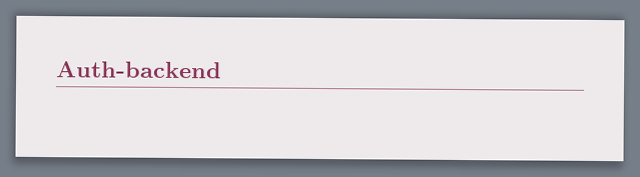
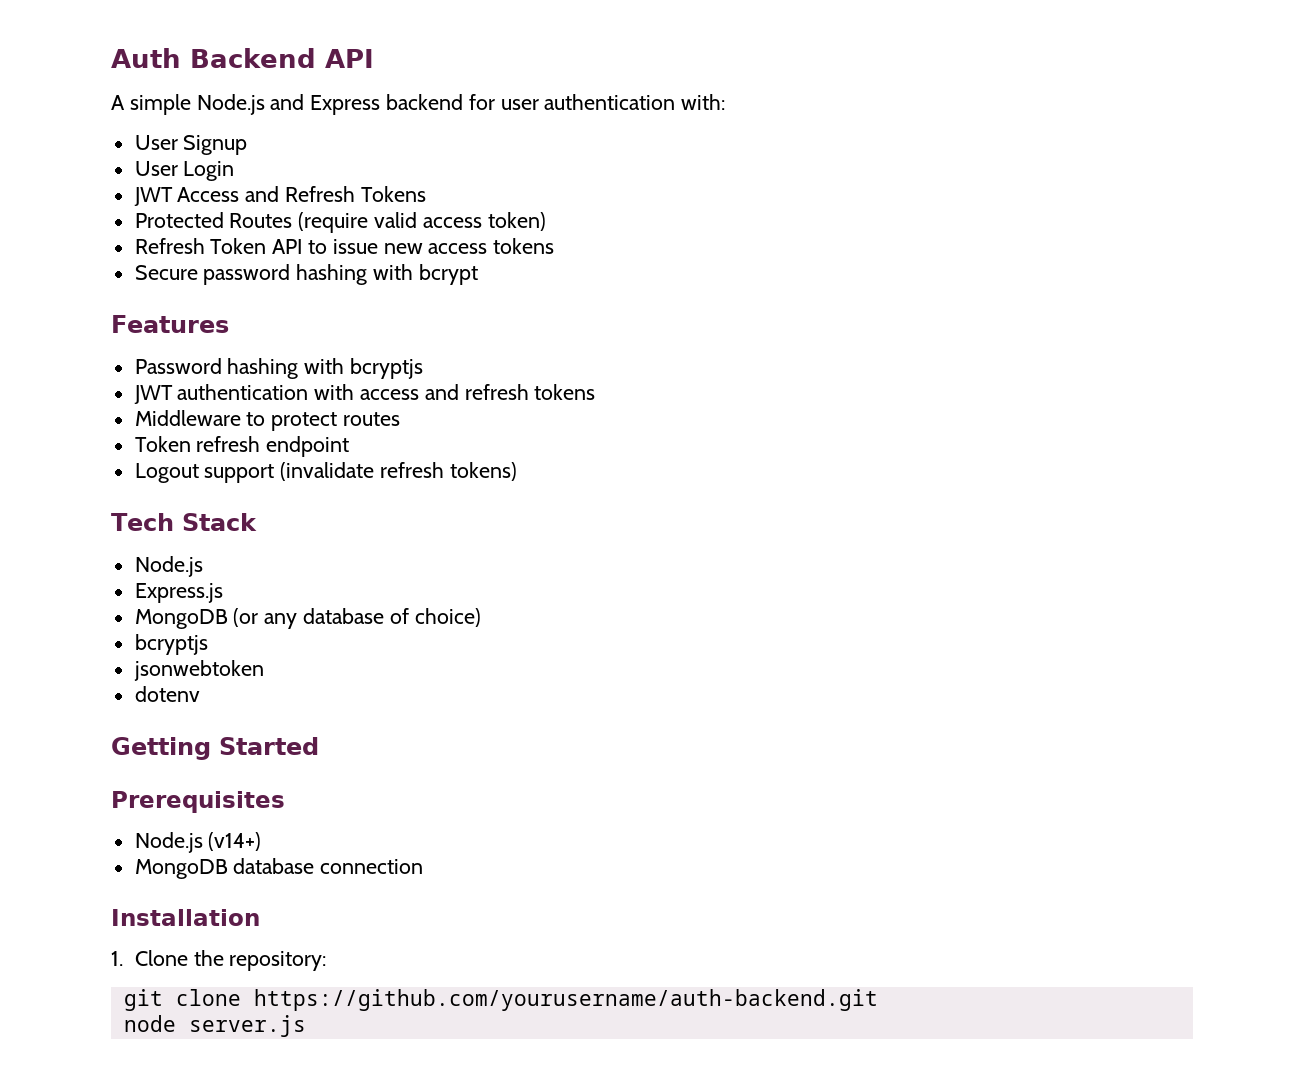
- Auth-backend
+ Auth Backend API
+ A simple Node.js and Express backend for user authentication with:
+ User Signup
+ User Login
+ JWT Access and Refresh Tokens
+ Protected Routes (require valid access token)
+ Refresh Token API to issue new access tokens
+ Secure password hashing with bcrypt
+ Features
+ Password hashing with bcryptjs
+ JWT authentication with access and refresh tokens
+ Middleware to protect routes
+ Token refresh endpoint
+ Logout support (invalidate refresh tokens)
+ Tech Stack
+ Node.js
+ Express.js
+ MongoDB (or any database of choice)
+ bcryptjs
+ jsonwebtoken
+ dotenv
+ Getting Started
+ Prerequisites
+ Node.js (v14+)
+ MongoDB database connection
+ Installation
+ 1. Clone the repository:
+ git clone https://github.com/yourusername/auth-backend.git
+ node server.js

